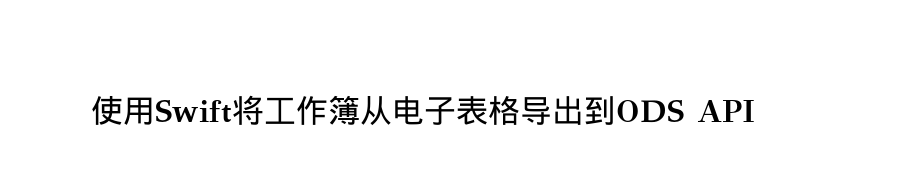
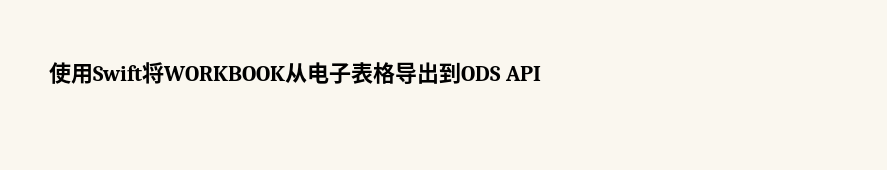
- 使用Swift将工作簿从电子表格导出到ODS API
+ 使用Swift将WORKBOOK从电子表格导出到ODS API

